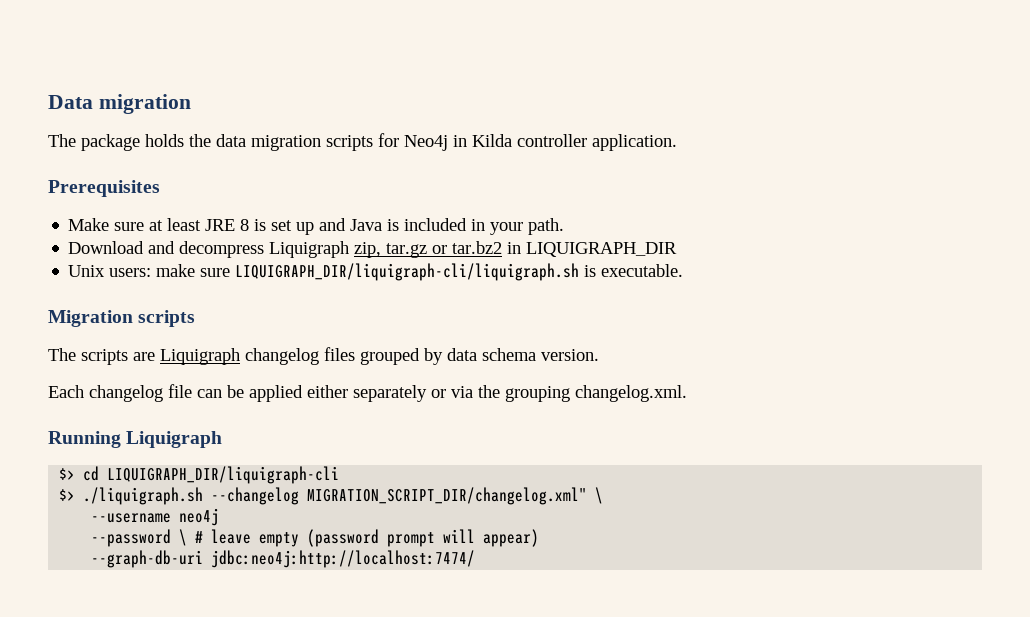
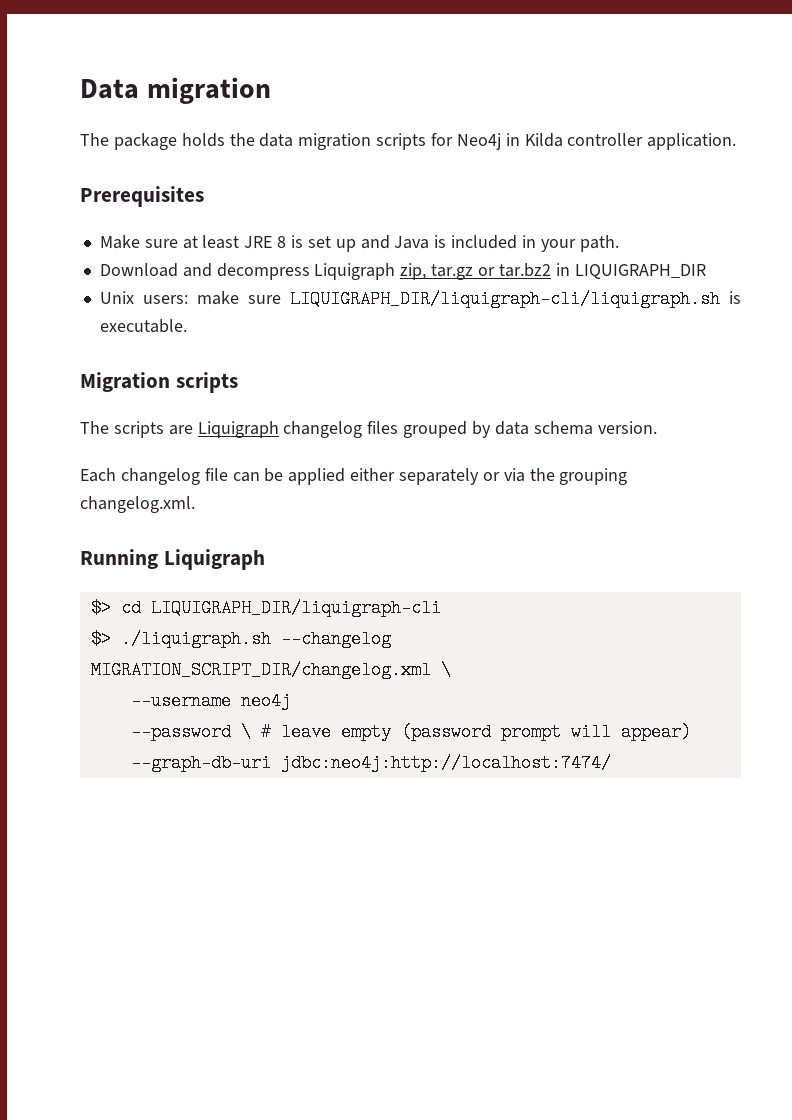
- $> ./liquigraph.sh --changelog MIGRATION_SCRIPT_DIR/changelog.xml" \
+ $> ./liquigraph.sh --changelog MIGRATION_SCRIPT_DIR/changelog.xml \

